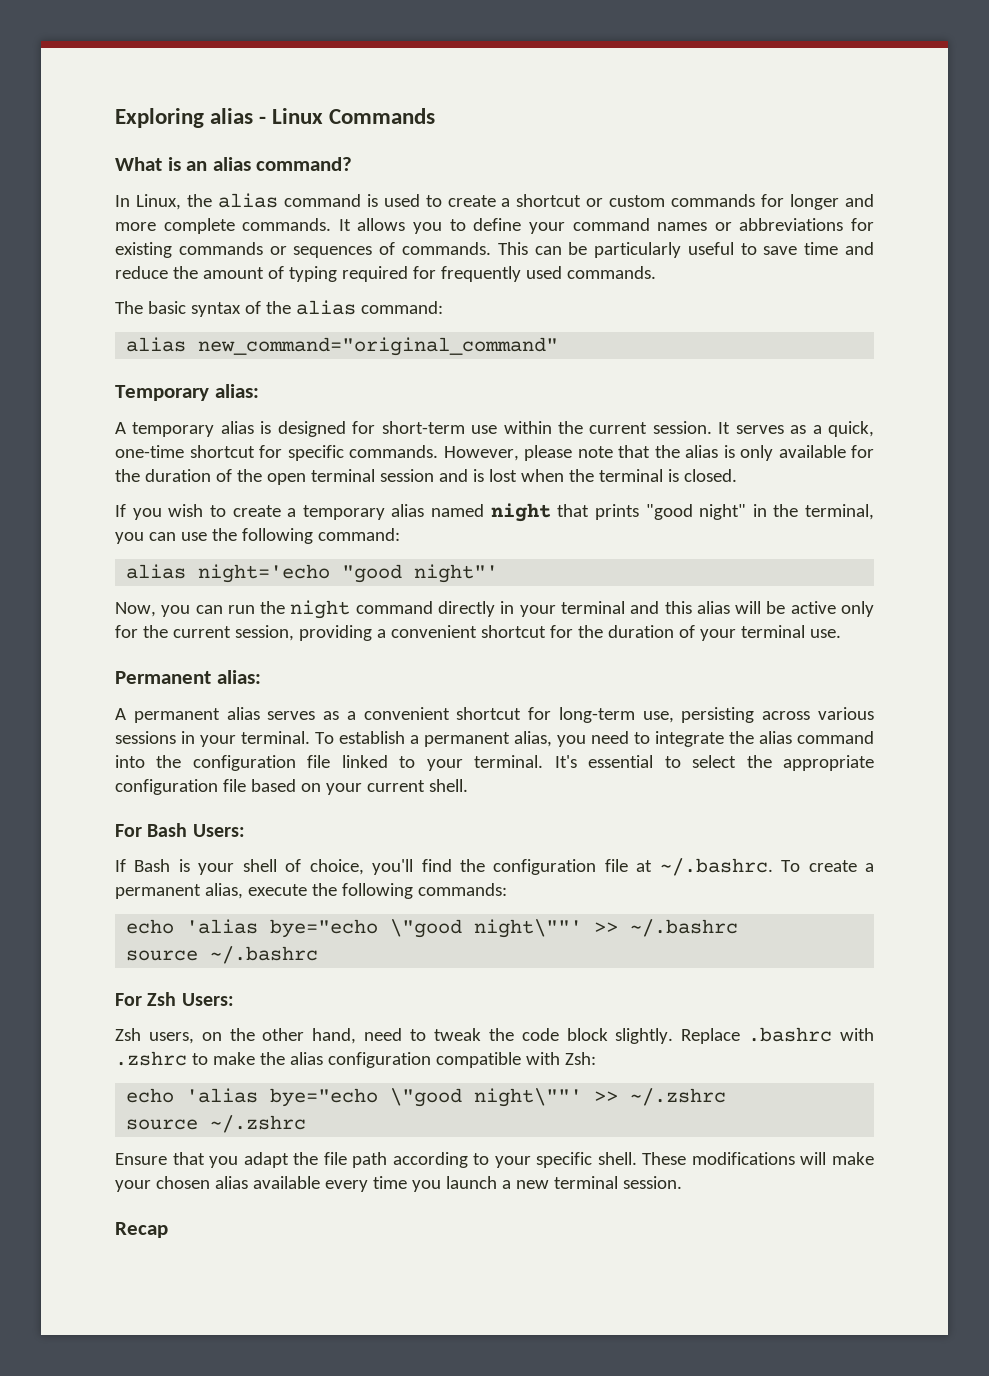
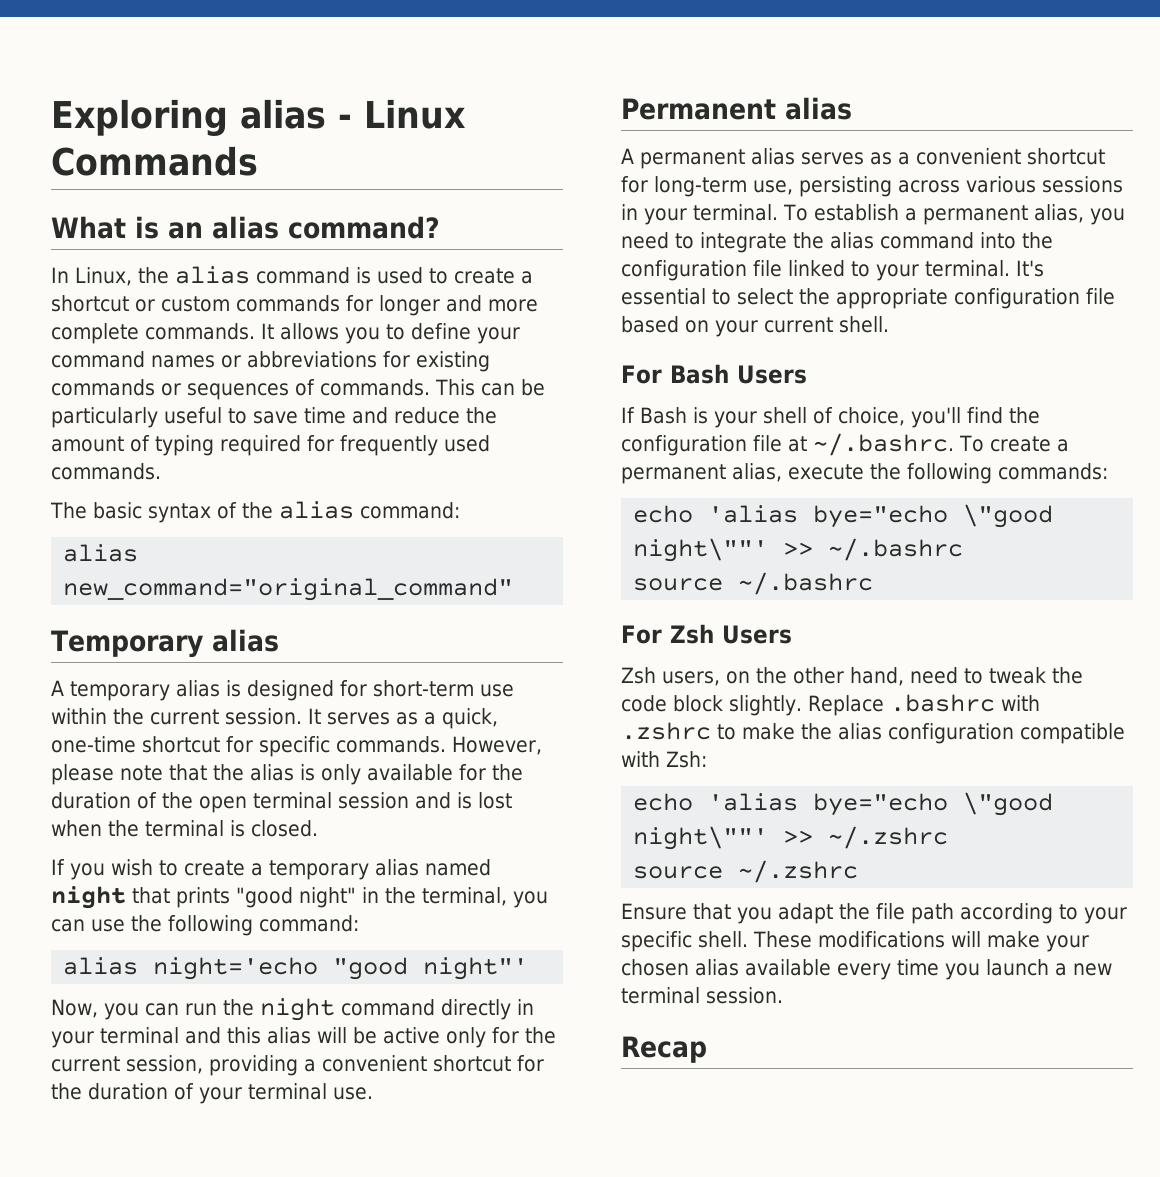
- Temporary alias:
+ Temporary alias
- Permanent alias:
+ Permanent alias
- For Bash Users:
+ For Bash Users
- For Zsh Users:
+ For Zsh Users

